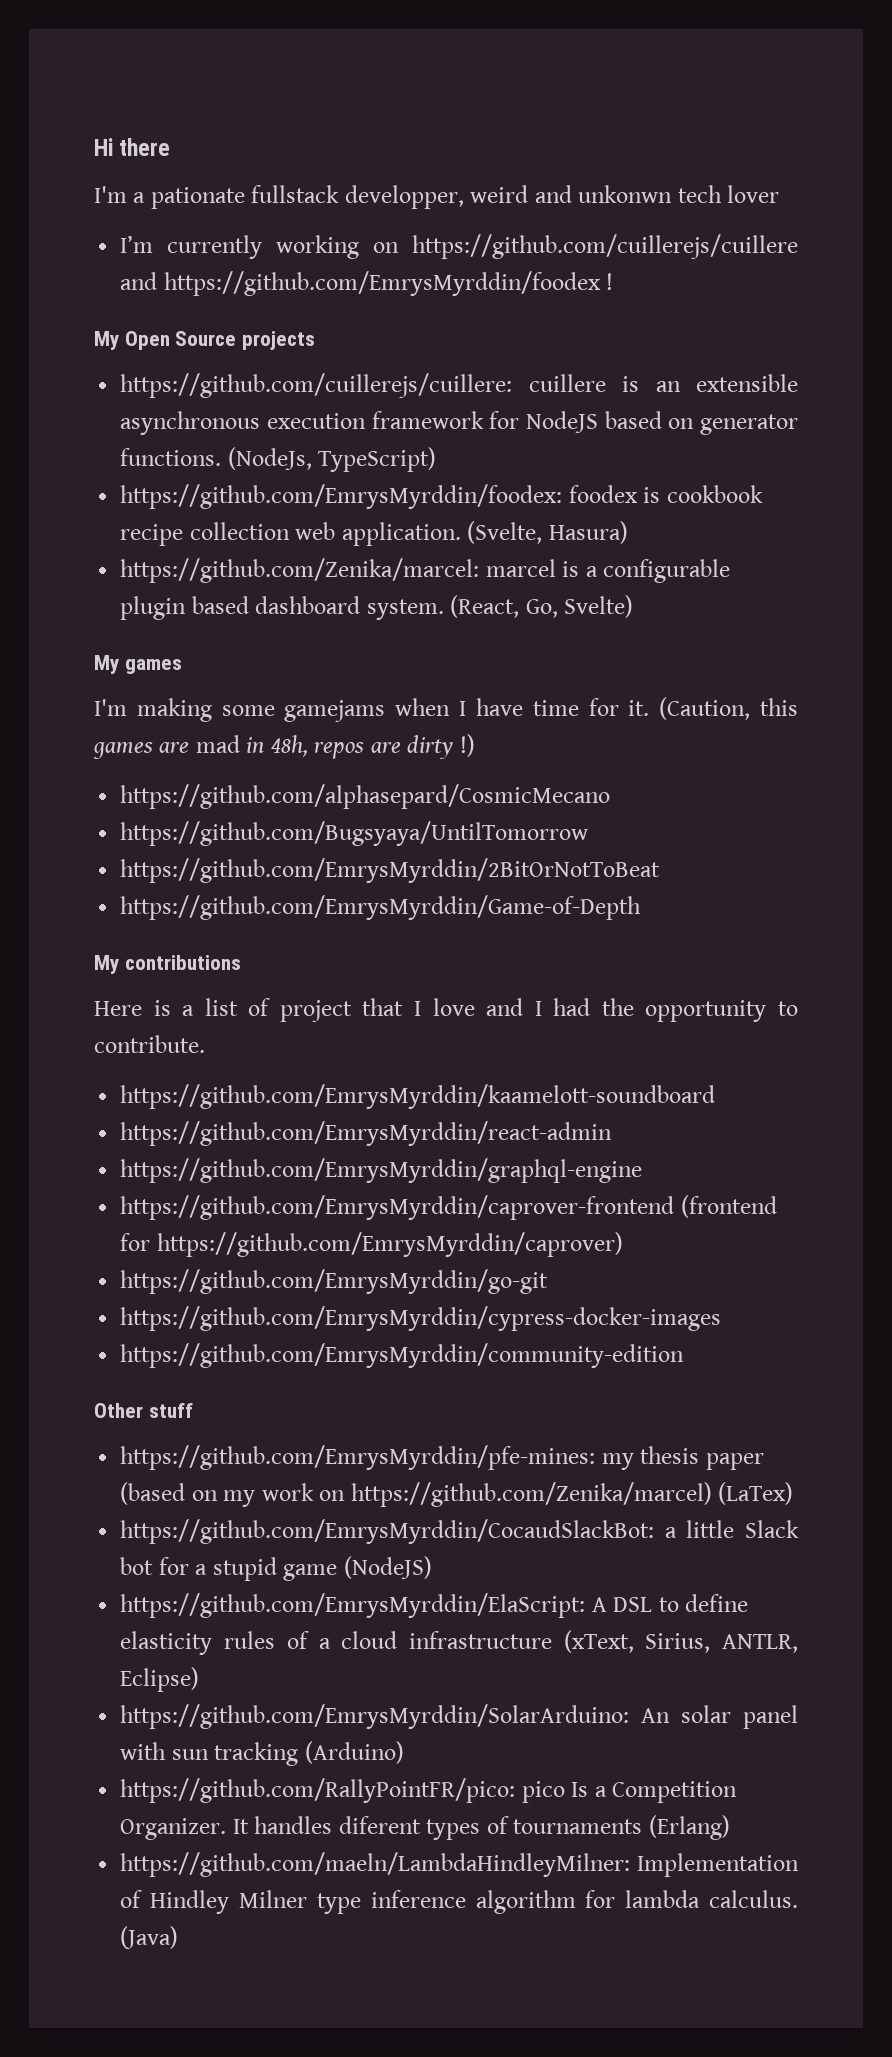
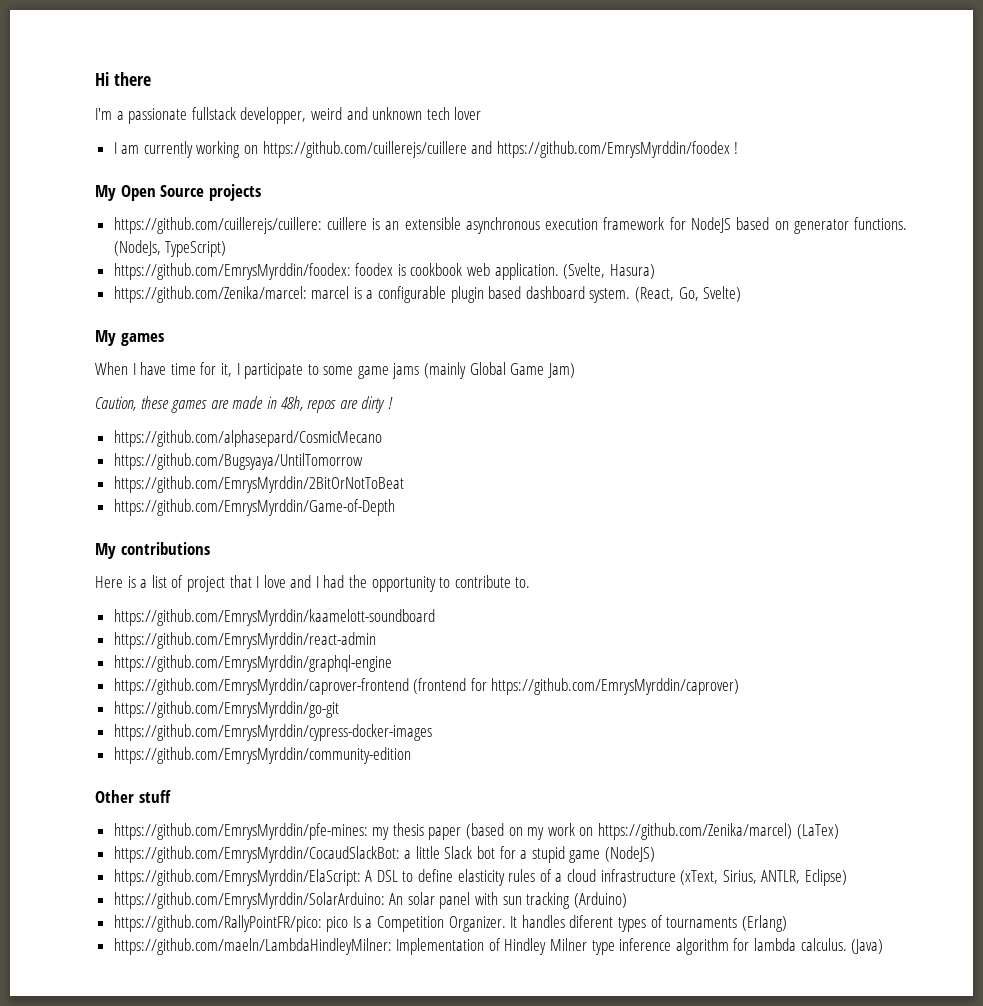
- I'm a pationate fullstack developper, weird and unkonwn tech lover
+ I'm a passionate fullstack developper, weird and unknown tech lover
- I’m currently working on https://github.com/cuillerejs/cuillere and https://github.com/EmrysMyrddin/foodex !
+ I am currently working on https://github.com/cuillerejs/cuillere and https://github.com/EmrysMyrddin/foodex !
- https://github.com/EmrysMyrddin/foodex: foodex is cookbook recipe collection web application.
+ https://github.com/EmrysMyrddin/foodex: foodex is cookbook web application.
- I'm making some gamejams when I have time for it. (Caution, this games are mad in 48h, repos are dirty !)
+ When I have time for it, I participate to some game jams (mainly Global Game Jam)
+ Caution, these games are made in 48h, repos are dirty !
- Here is a list of project that I love and I had the opportunity to contribute.
+ Here is a list of project that I love and I had the opportunity to contribute to.

